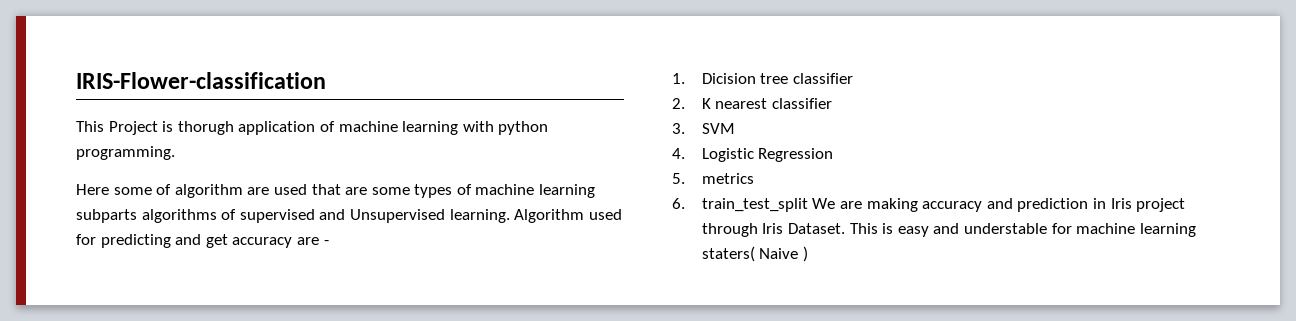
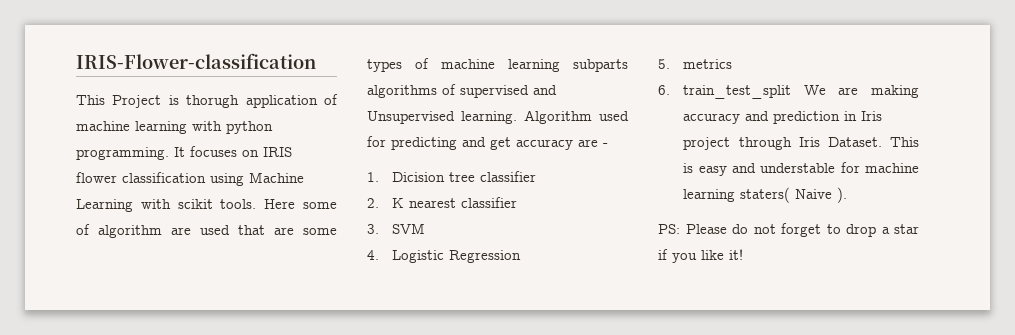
- This Project is thorugh application of machine learning with python programming.
- Here some of algorithm are used that are some types of machine learning subparts algorithms of supervised and Unsupervised learning.
+ This Project is thorugh application of machine learning with python programming. It focuses on IRIS flower classification using Machine Learning with scikit tools. Here some of algorithm are used that are some types of machine learning subparts algorithms of supervised and Unsupervised learning.
- This is easy and understable for machine learning staters( Naive )
+ This is easy and understable for machine learning staters( Naive ).
+ PS: Please do not forget to drop a star if you like it!

